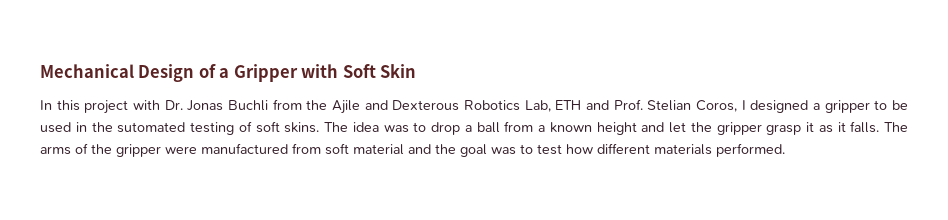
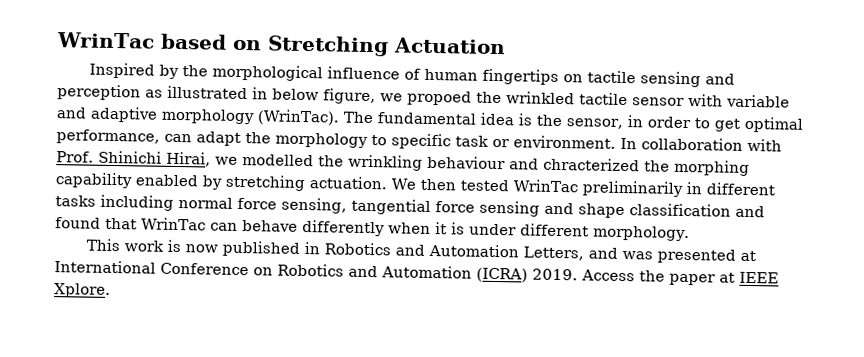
- Mechanical Design of a Gripper with Soft Skin
- In this project with Dr. Jonas Buchli from the Ajile and Dexterous Robotics Lab, ETH and Prof. Stelian Coros, I designed a gripper to be used in the sutomated testing of soft skins. The idea was to drop a ball from a known height and let the gripper grasp it as it falls. The arms of the gripper were manufactured from soft material and the goal was to test how different materials performed.
+ WrinTac based on Stretching Actuation
+ Inspired by the morphological influence of human fingertips on tactile sensing and perception as illustrated in below figure, we propoed the wrinkled tactile sensor with variable and adaptive morphology (WrinTac). The fundamental idea is the sensor, in order to get optimal performance, can adapt the morphology to specific task or environment. In collaboration with Prof. Shinichi Hirai, we modelled the wrinkling behaviour and chracterized the morphing capability enabled by stretching actuation. We then tested WrinTac preliminarily in different tasks including normal force sensing, tangential force sensing and shape classification and found that WrinTac can behave differently when it is under different morphology.
+ This work is now published in Robotics and Automation Letters, and was presented at International Conference on Robotics and Automation (ICRA) 2019. Access the paper at IEEE Xplore.

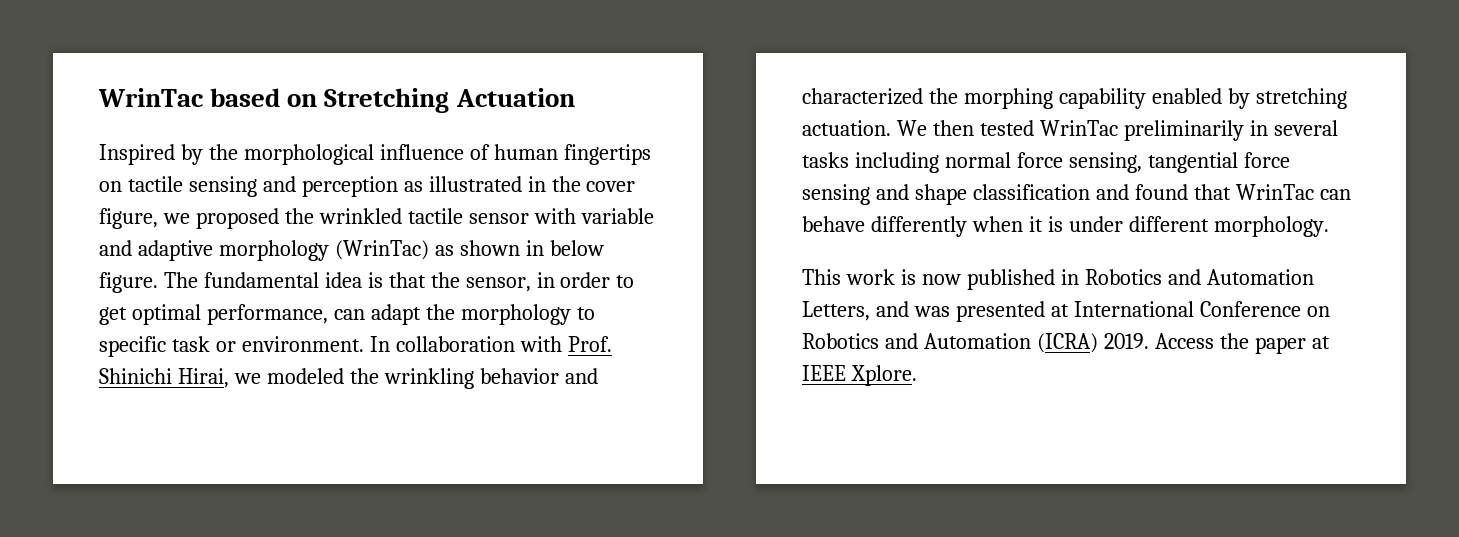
- Inspired by the morphological influence of human fingertips on tactile sensing and perception as illustrated in below figure, we propoed the wrinkled tactile sensor with variable and adaptive morphology (WrinTac).
+ Inspired by the morphological influence of human fingertips on tactile sensing and perception as illustrated in the cover figure, we proposed the wrinkled tactile sensor with variable and adaptive morphology (WrinTac) as shown in below figure.
- The fundamental idea is the sensor, in order to get optimal performance, can adapt the morphology to specific task or environment.
+ The fundamental idea is that the sensor, in order to get optimal performance, can adapt the morphology to specific task or environment.
- In collaboration with Prof. Shinichi Hirai, we modelled the wrinkling behaviour and chracterized the morphing capability enabled by stretching actuation.
+ In collaboration with Prof. Shinichi Hirai, we modeled the wrinkling behavior and characterized the morphing capability enabled by stretching actuation.
- We then tested WrinTac preliminarily in different tasks including normal force sensing, tangential force sensing and shape classification and found that WrinTac can behave differently when it is under different morphology.
+ We then tested WrinTac preliminarily in several tasks including normal force sensing, tangential force sensing and shape classification and found that WrinTac can behave differently when it is under different morphology.

